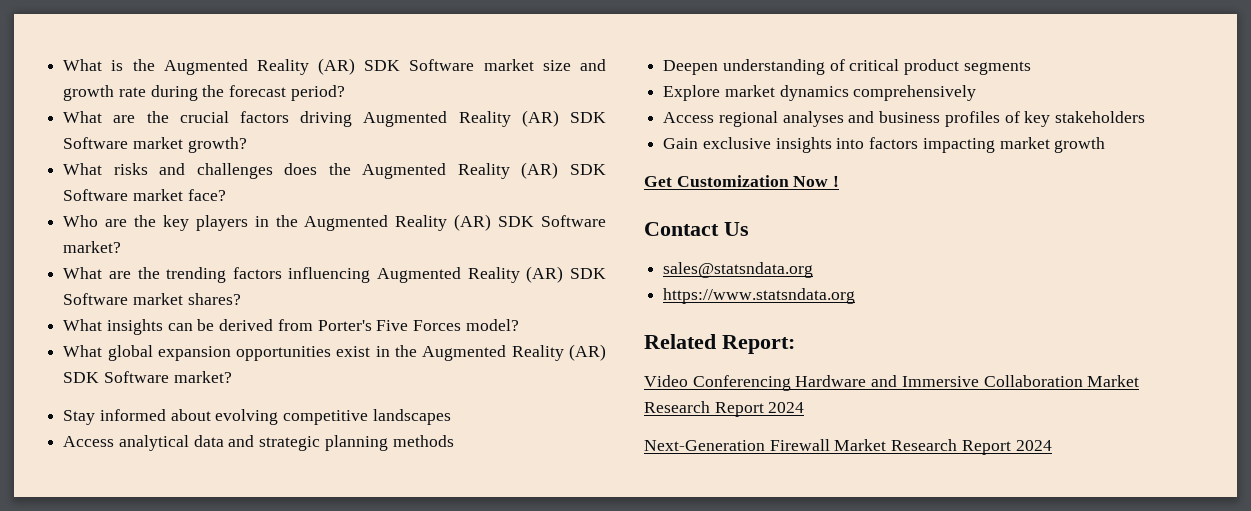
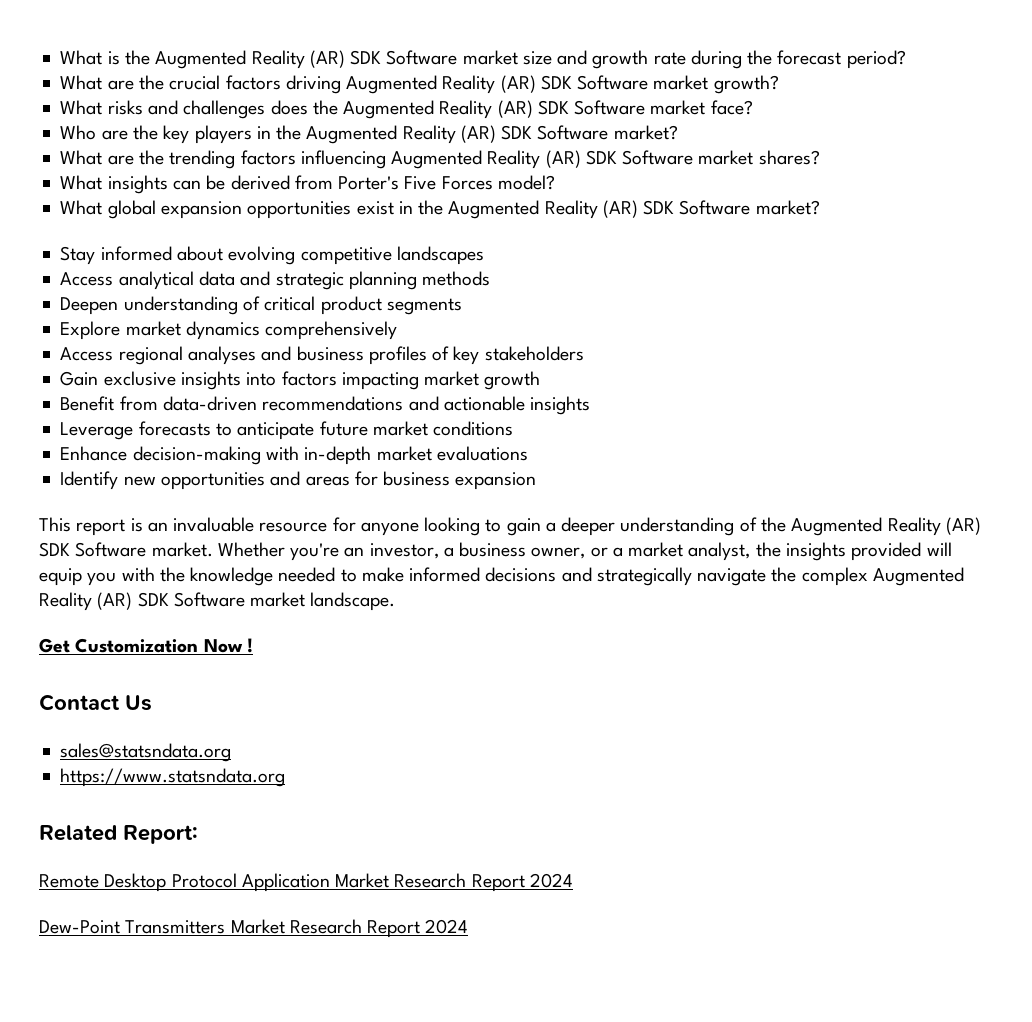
+ Benefit from data-driven recommendations and actionable insights
+ Leverage forecasts to anticipate future market conditions
+ Enhance decision-making with in-depth market evaluations
+ Identify new opportunities and areas for business expansion
+ This report is an invaluable resource for anyone looking to gain a deeper understanding of the Augmented Reality (AR) SDK Software market. Whether you're an investor, a business owner, or a market analyst, the insights provided will equip you with the knowledge needed to make informed decisions and strategically navigate the complex Augmented Reality (AR) SDK Software market landscape.
- Video Conferencing Hardware and Immersive Collaboration Market Research Report 2024
+ Remote Desktop Protocol Application Market Research Report 2024
- Next-Generation Firewall Market Research Report 2024
+ Dew-Point Transmitters Market Research Report 2024

